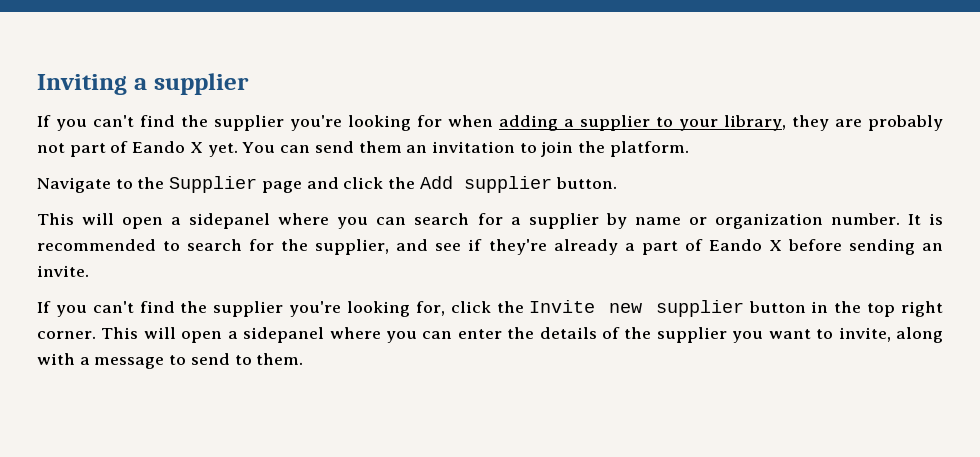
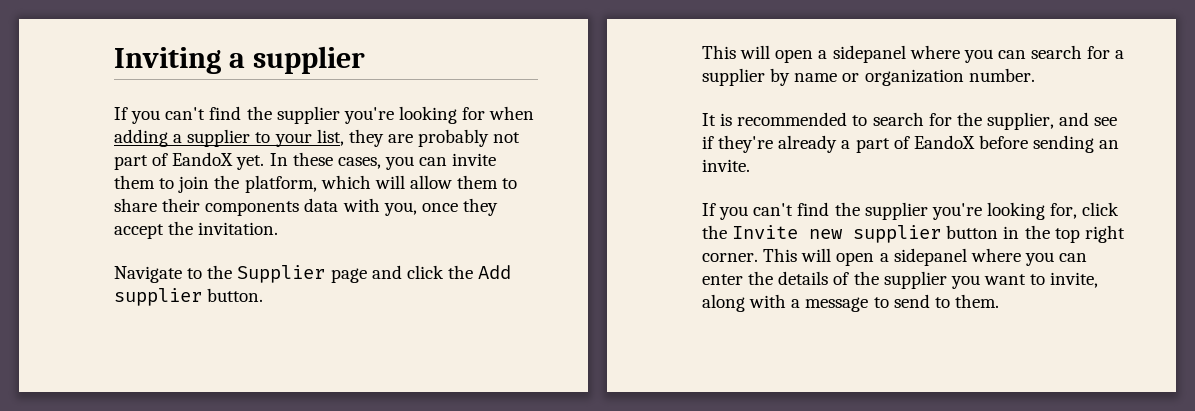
- If you can't find the supplier you're looking for when adding a supplier to your library, they are probably not part of Eando X yet. You can send them an invitation to join the platform.
+ If you can't find the supplier you're looking for when adding a supplier to your list, they are probably not part of EandoX yet. In these cases, you can invite them to join the platform, which will allow them to share their components data with you, once they accept the invitation.
- This will open a sidepanel where you can search for a supplier by name or organization number. It is recommended to search for the supplier, and see if they're already a part of Eando X before sending an invite.
+ This will open a sidepanel where you can search for a supplier by name or organization number.
+ It is recommended to search for the supplier, and see if they're already a part of EandoX before sending an invite.

